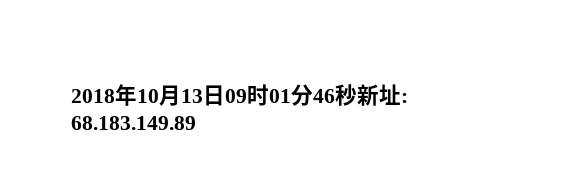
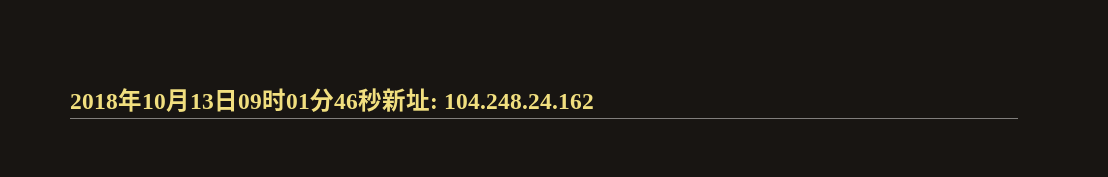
- 2018年10月13日09时01分46秒新址: 68.183.149.89
+ 2018年10月13日09时01分46秒新址: 104.248.24.162

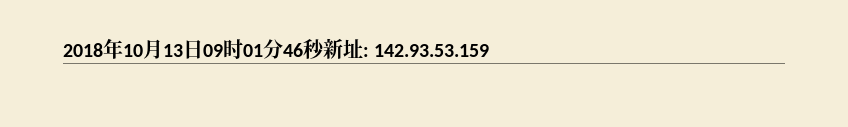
- 2018年10月13日09时01分46秒新址: 104.248.24.162
+ 2018年10月13日09时01分46秒新址: 142.93.53.159

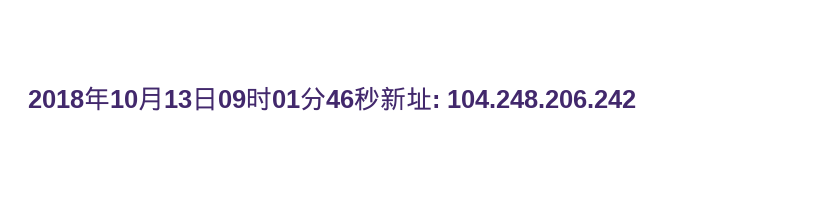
- 2018年10月13日09时01分46秒新址: 142.93.53.159
+ 2018年10月13日09时01分46秒新址: 104.248.206.242

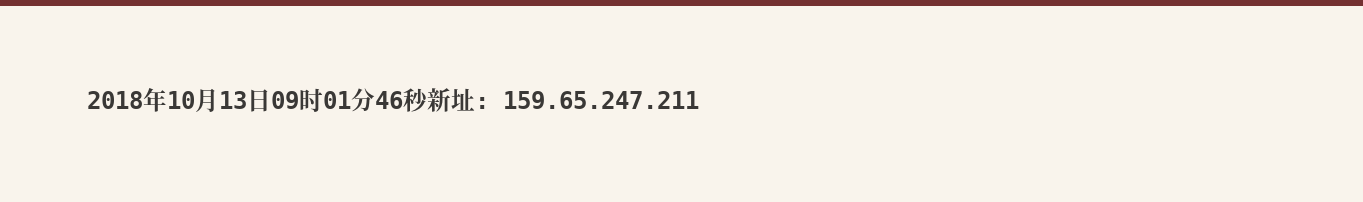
- 2018年10月13日09时01分46秒新址: 104.248.206.242
+ 2018年10月13日09时01分46秒新址: 159.65.247.211

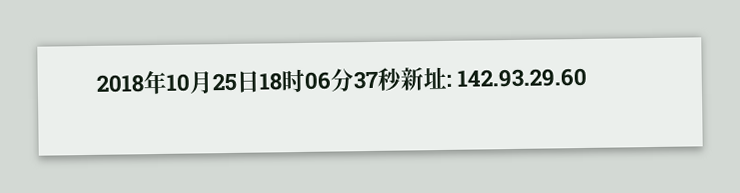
- 2018年10月13日09时01分46秒新址: 159.65.247.211
+ 2018年10月25日18时06分37秒新址: 142.93.29.60

